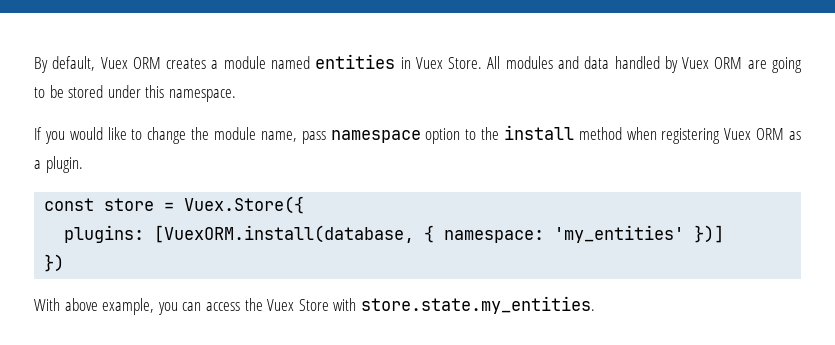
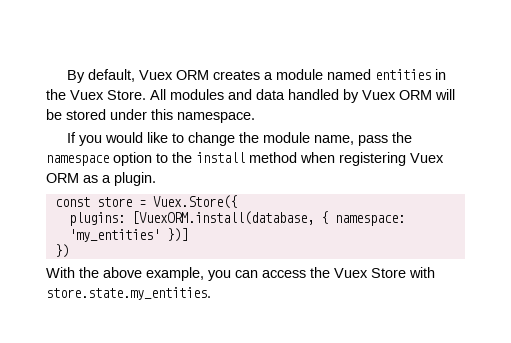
- By default, Vuex ORM creates a module named entities in Vuex Store.
+ By default, Vuex ORM creates a module named entities in the Vuex Store.
- All modules and data handled by Vuex ORM are going to be stored under this namespace.
+ All modules and data handled by Vuex ORM will be stored under this namespace.
- If you would like to change the module name, pass namespace option to the install method when registering Vuex ORM as a plugin.
+ If you would like to change the module name, pass the namespace option to the install method when registering Vuex ORM as a plugin.
- With above example, you can access the Vuex Store with store.state.my_entities.
+ With the above example, you can access the Vuex Store with store.state.my_entities.

